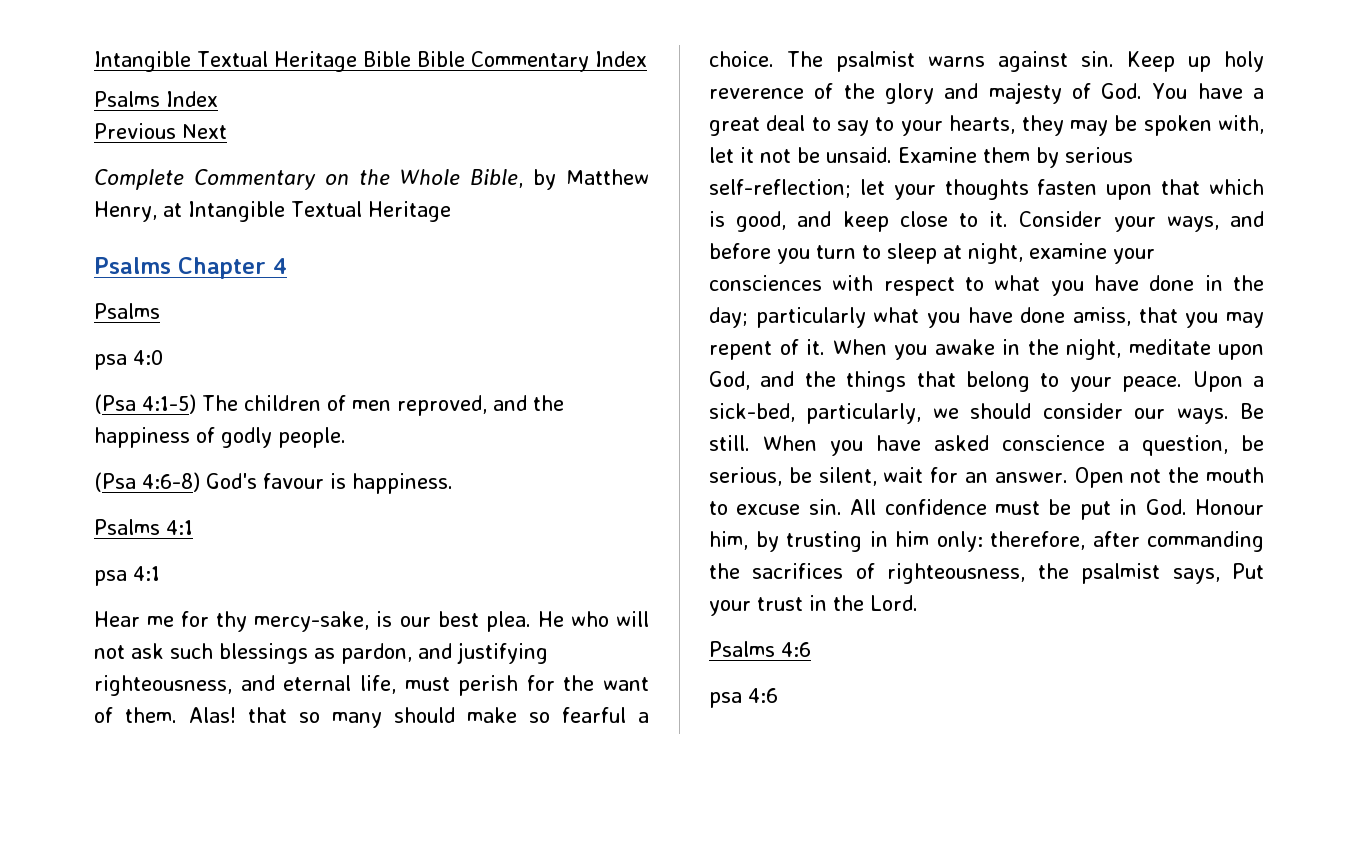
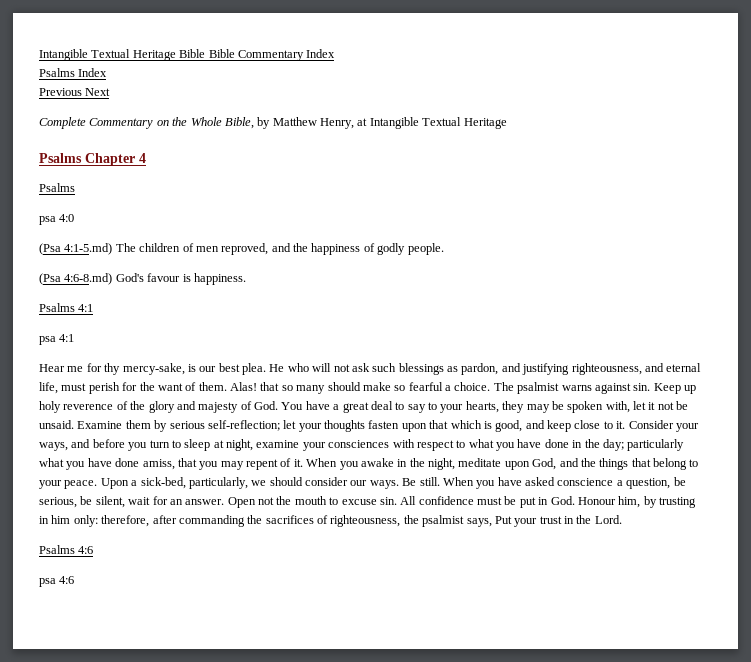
- (Psa 4:1-5) The children of men reproved, and the happiness of godly people.
+ (Psa 4:1-5.md) The children of men reproved, and the happiness of godly people.
- (Psa 4:6-8) God's favour is happiness.
+ (Psa 4:6-8.md) God's favour is happiness.

